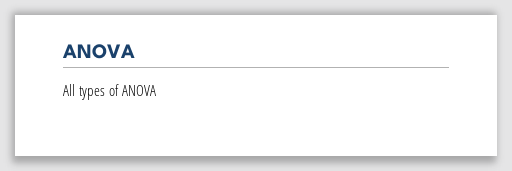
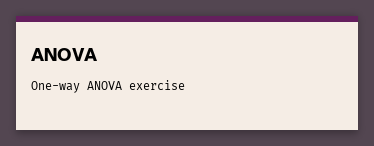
- All types of ANOVA
+ One-way ANOVA exercise

